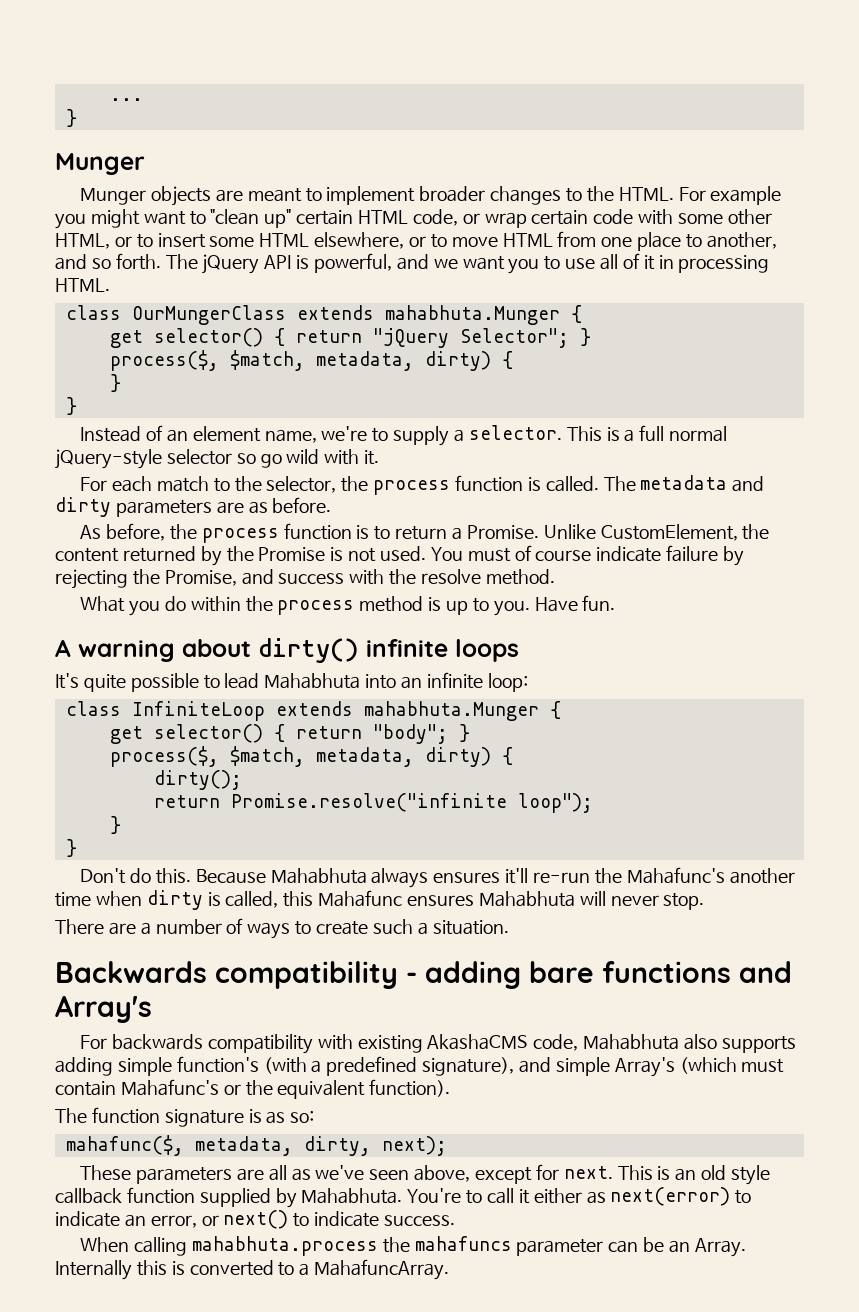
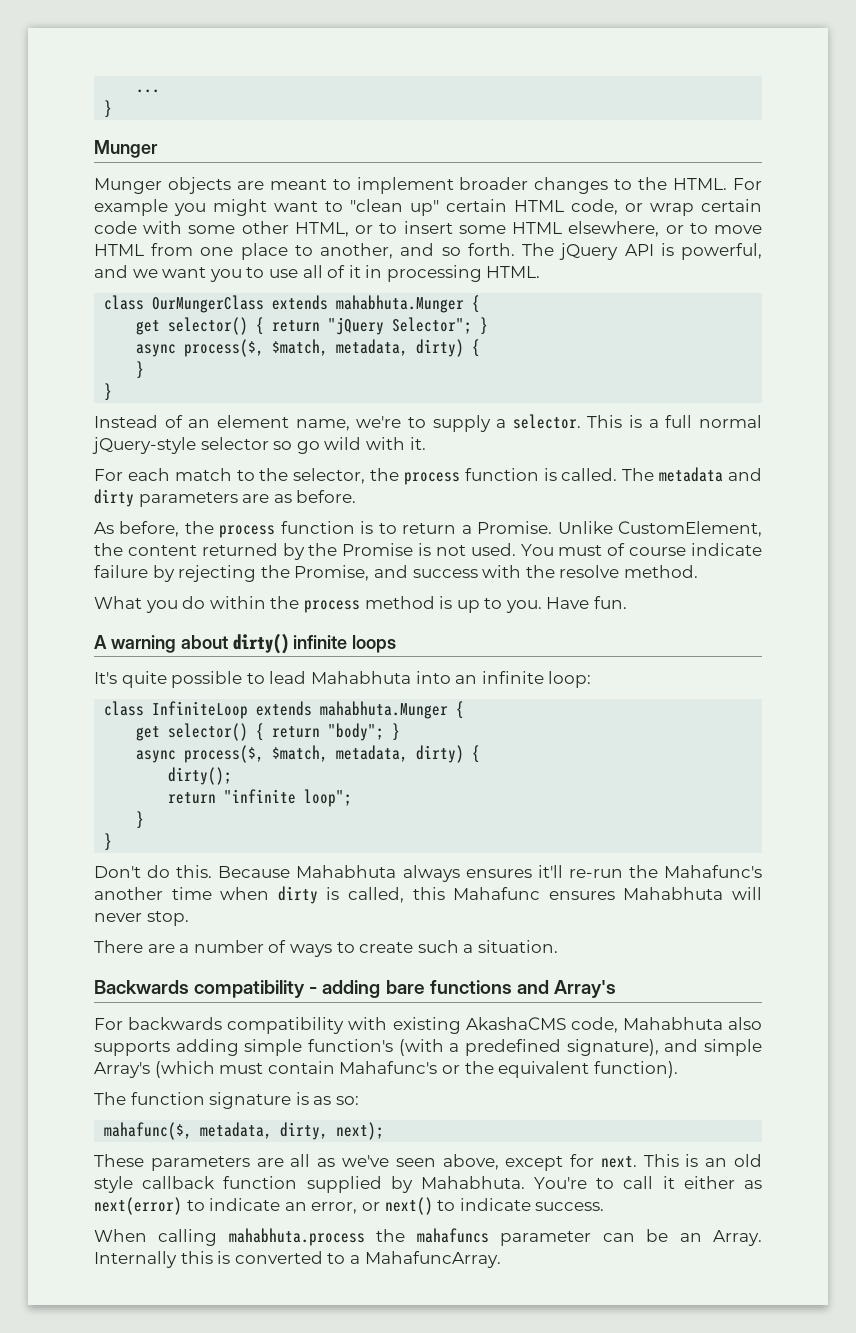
  get selector() { return "jQuery Selector"; }
- process($, $match, metadata, dirty) {
+ async process($, $match, metadata, dirty) {
  get selector() { return "body"; }
- process($, $match, metadata, dirty) {
+ async process($, $match, metadata, dirty) {
- return Promise.resolve("infinite loop");
+ return "infinite loop";

